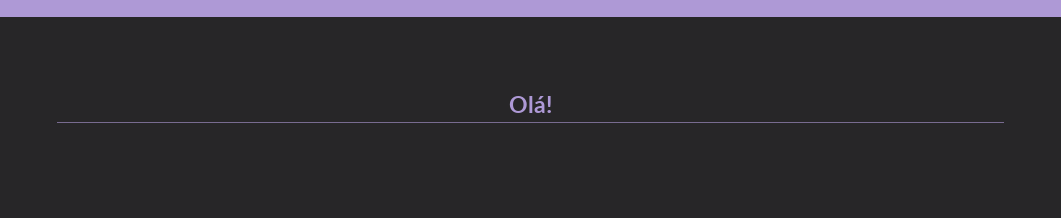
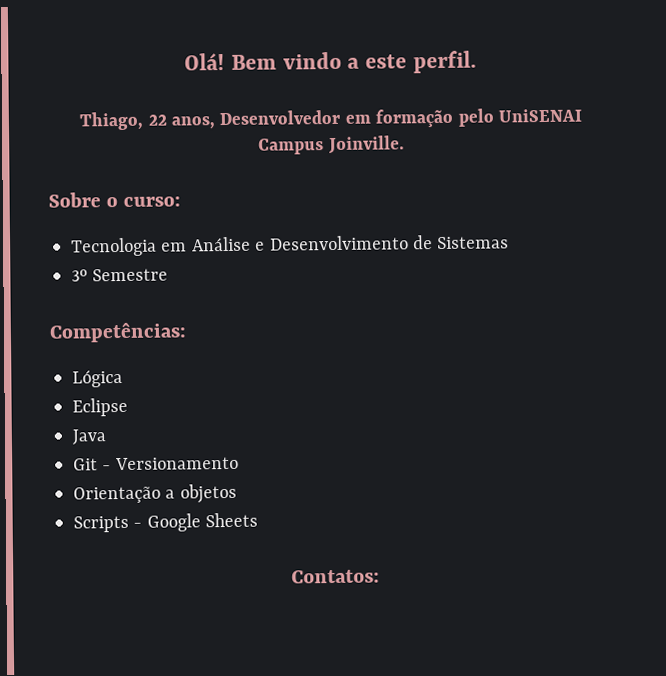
+ Bem vindo a este perfil.
+ Thiago, 22 anos, Desenvolvedor em formação pelo UniSENAI Campus Joinville.
+ Sobre o curso:
+ Tecnologia em Análise e Desenvolvimento de Sistemas
+ 3º Semestre
+ Competências:
+ Lógica
+ Eclipse
+ Java
+ Git - Versionamento
+ Orientação a objetos
+ Scripts - Google Sheets
+ Contatos:

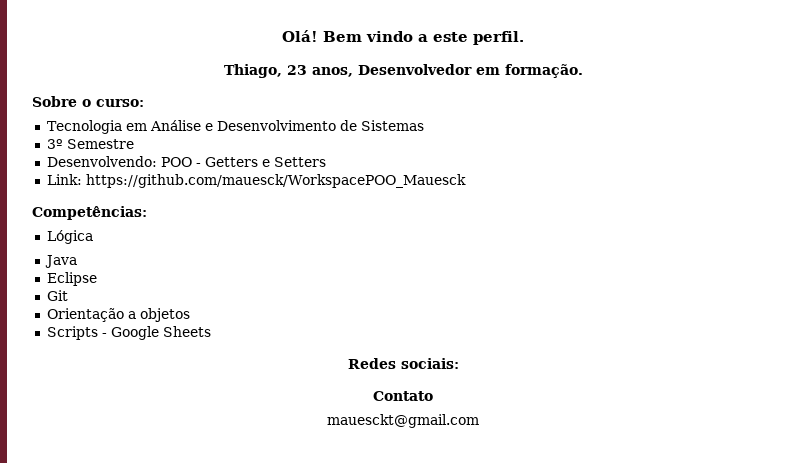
- Thiago, 22 anos, Desenvolvedor em formação pelo UniSENAI Campus Joinville.
+ Thiago, 23 anos, Desenvolvedor em formação.
+ Desenvolvendo: POO - Getters e Setters
+ Link: https://github.com/mauesck/WorkspacePOO_Mauesck
+ Java
- Java
- Git - Versionamento
+ Git
- Contatos:
+ Redes sociais:
+ Contato
+ mauesckt@gmail.com

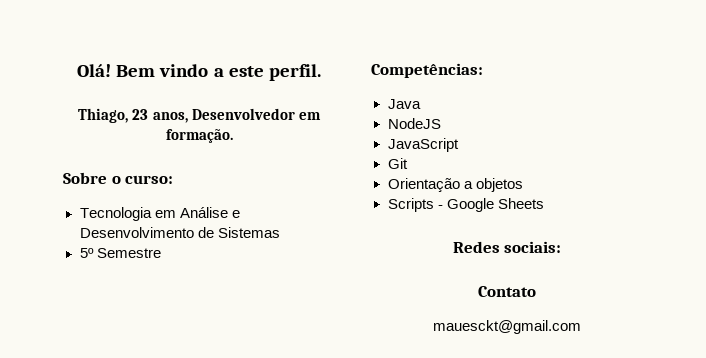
- 3º Semestre
+ 5º Semestre
- Desenvolvendo: POO - Getters e Setters
- Link: https://github.com/mauesck/WorkspacePOO_Mauesck
- Lógica
- Eclipse
+ NodeJS
+ JavaScript

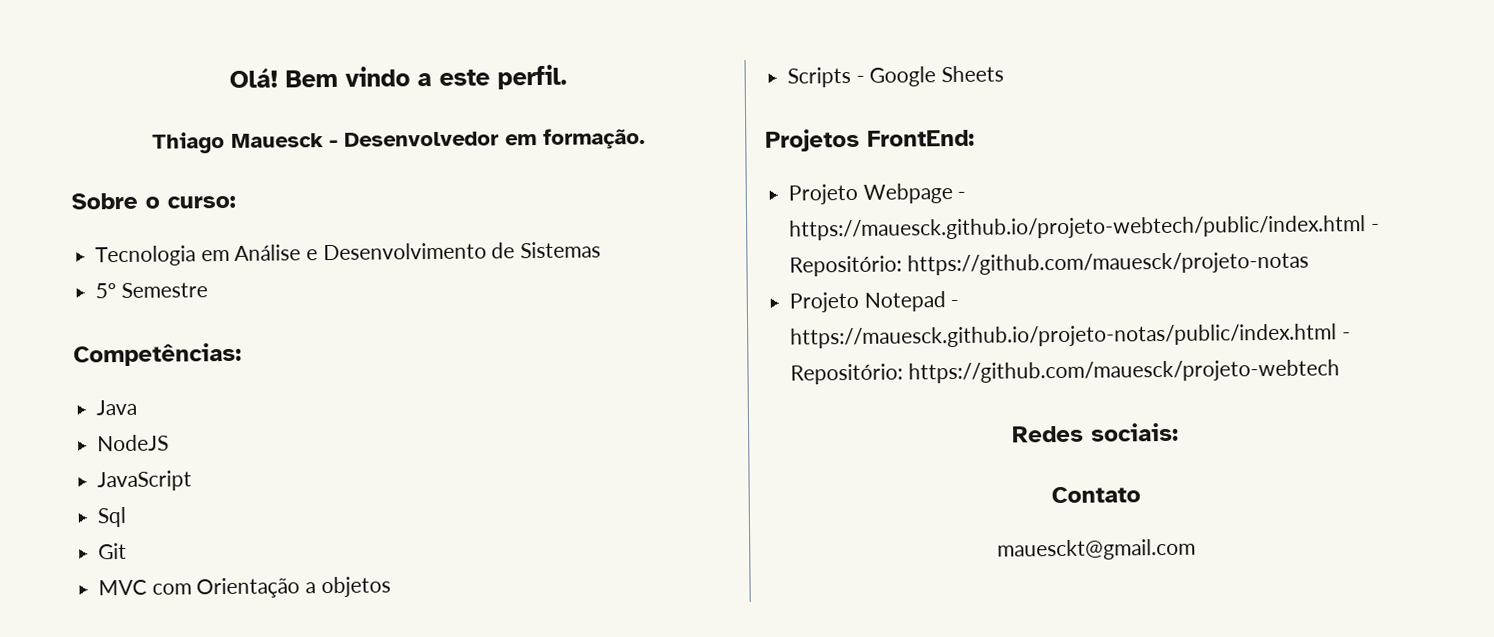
- Thiago, 23 anos, Desenvolvedor em formação.
+ Thiago Mauesck - Desenvolvedor em formação.
+ Sql
- Orientação a objetos
+ MVC com Orientação a objetos
+ Projetos FrontEnd:
+ Projeto Webpage - https://mauesck.github.io/projeto-webtech/public/index.html - Repositório: https://github.com/mauesck/projeto-notas
+ Projeto Notepad - https://mauesck.github.io/projeto-notas/public/index.html - Repositório: https://github.com/mauesck/projeto-webtech

